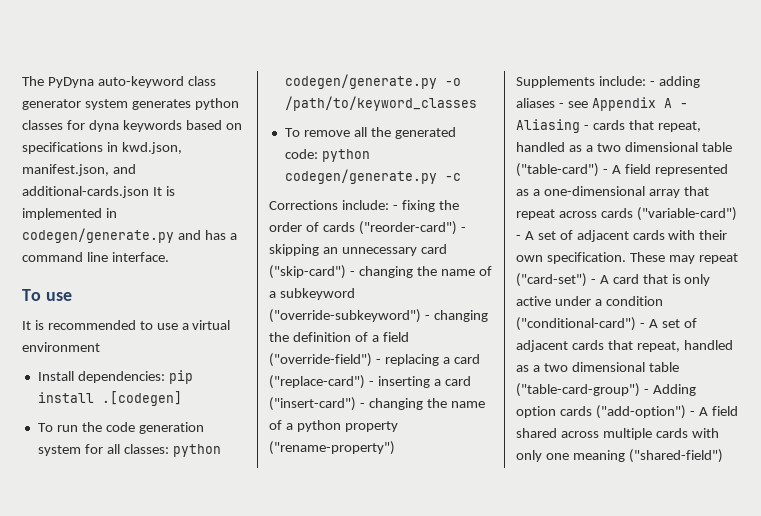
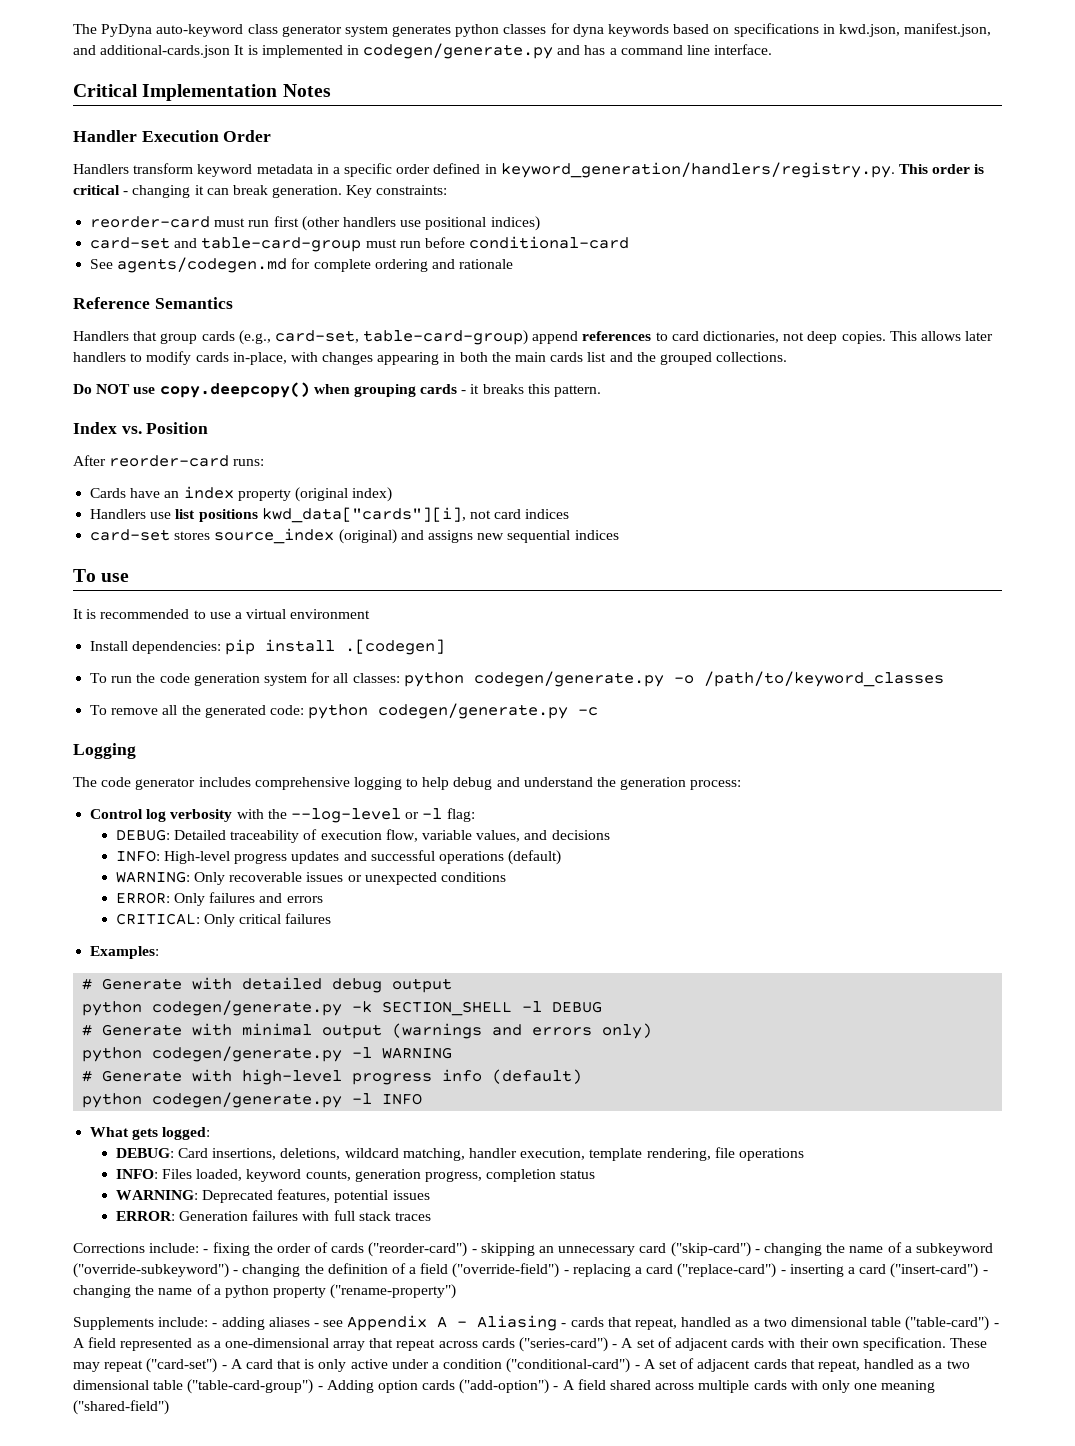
+ Critical Implementation Notes
+ Handler Execution Order
+ Handlers transform keyword metadata in a specific order defined in keyword_generation/handlers/registry.py. This order is critical - changing it can break generation. Key constraints:
+ reorder-card must run first (other handlers use positional indices)
+ card-set and table-card-group must run before conditional-card
+ See agents/codegen.md for complete ordering and rationale
+ Reference Semantics
+ Handlers that group cards (e.g., card-set, table-card-group) append references to card dictionaries, not deep copies. This allows later handlers to modify cards in-place, with changes appearing in both the main cards list and the grouped collections.
+ Do NOT use copy.deepcopy() when grouping cards - it breaks this pattern.
+ Index vs. Position
+ After reorder-card runs:
+ Cards have an index property (original index)
+ Handlers use list positions kwd_data["cards"][i], not card indices
+ card-set stores source_index (original) and assigns new sequential indices
+ Logging
+ The code generator includes comprehensive logging to help debug and understand the generation process:
+ Control log verbosity with the --log-level or -l flag:
+ DEBUG: Detailed traceability of execution flow, variable values, and decisions
+ INFO: High-level progress updates and successful operations (default)
+ WARNING: Only recoverable issues or unexpected conditions
+ ERROR: Only failures and errors
+ CRITICAL: Only critical failures
+ Examples:
+ # Generate with detailed debug output
+ python codegen/generate.py -k SECTION_SHELL -l DEBUG
+ # Generate with minimal output (warnings and errors only)
+ python codegen/generate.py -l WARNING
+ # Generate with high-level progress info (default)
+ python codegen/generate.py -l INFO
+ What gets logged:
+ DEBUG: Card insertions, deletions, wildcard matching, handler execution, template rendering, file operations
+ INFO: Files loaded, keyword counts, generation progress, completion status
+ WARNING: Deprecated features, potential issues
+ ERROR: Generation failures with full stack traces
- Supplements include: - adding aliases - see Appendix A - Aliasing - cards that repeat, handled as a two dimensional table ("table-card") - A field represented as a one-dimensional array that repeat across cards ("variable-card") - A set of adjacent cards with their own specification.
+ Supplements include: - adding aliases - see Appendix A - Aliasing - cards that repeat, handled as a two dimensional table ("table-card") - A field represented as a one-dimensional array that repeat across cards ("series-card") - A set of adjacent cards with their own specification.

